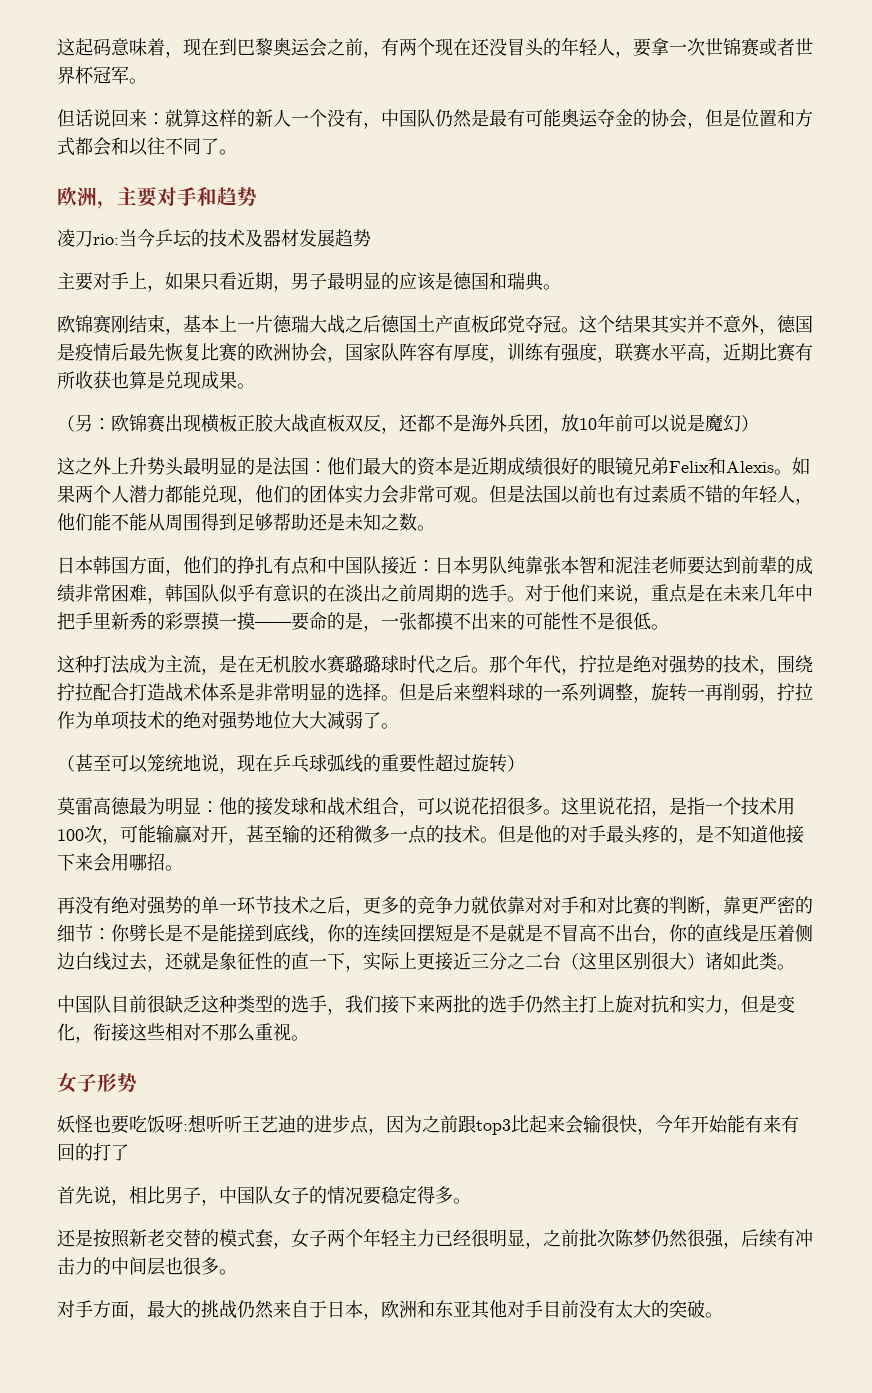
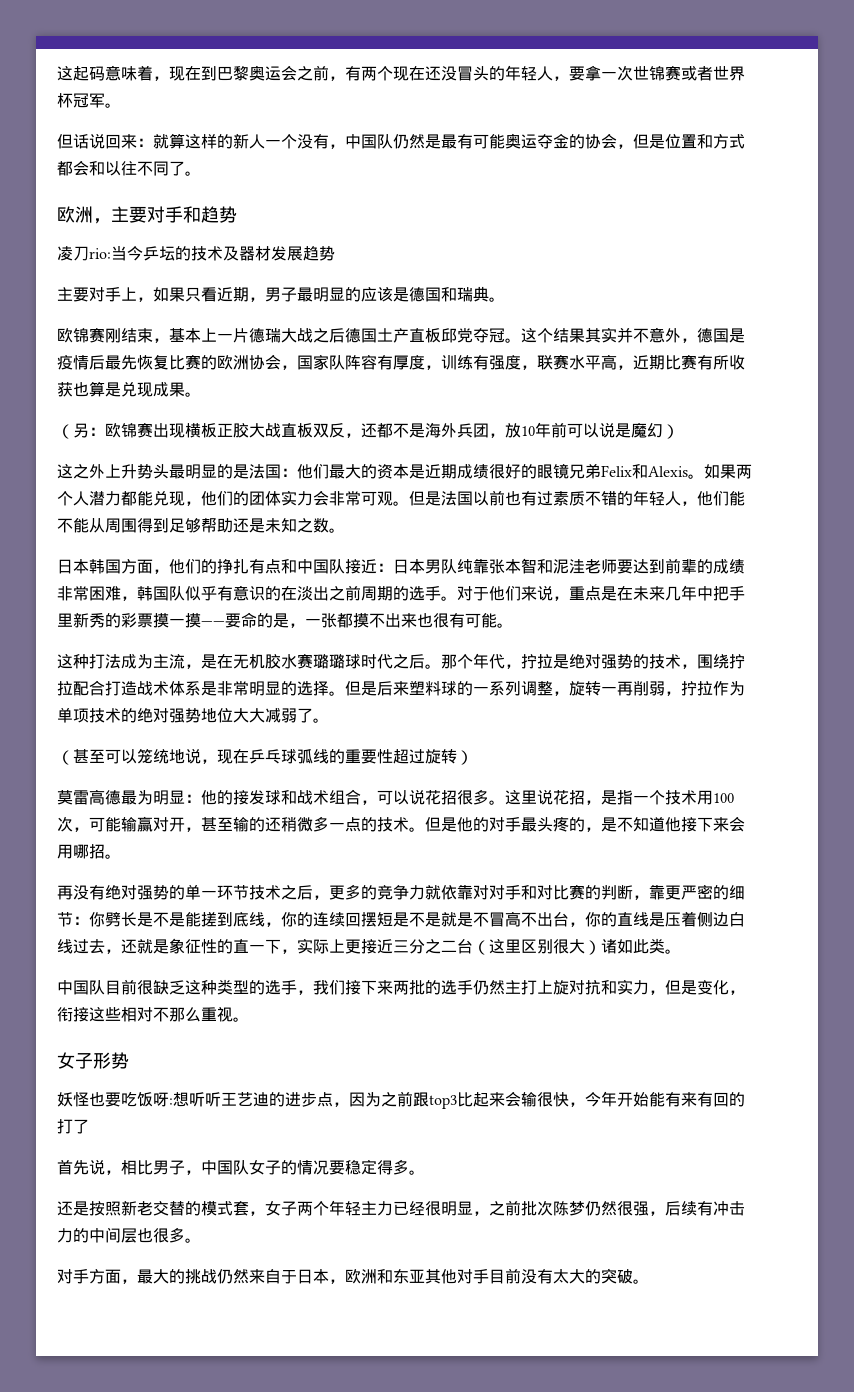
- 对于他们来说，重点是在未来几年中把手里新秀的彩票摸一摸——要命的是，一张都摸不出来的可能性不是很低。
+ 对于他们来说，重点是在未来几年中把手里新秀的彩票摸一摸——要命的是，一张都摸不出来也很有可能。

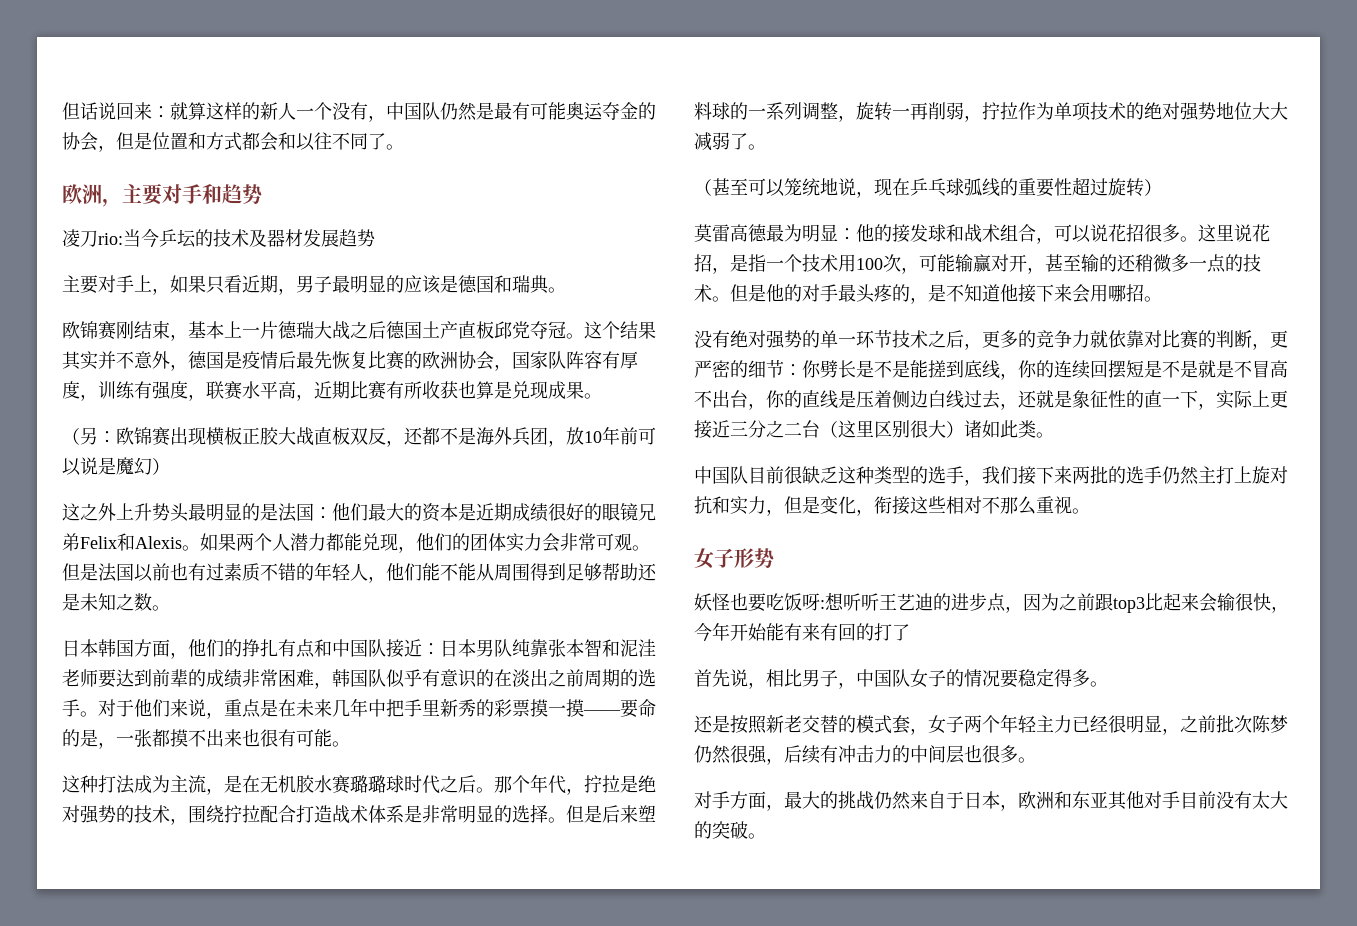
- 这起码意味着，现在到巴黎奥运会之前，有两个现在还没冒头的年轻人，要拿一次世锦赛或者世界杯冠军。
- 再没有绝对强势的单一环节技术之后，更多的竞争力就依靠对对手和对比赛的判断，靠更严密的细节：你劈长是不是能搓到底线，你的连续回摆短是不是就是不冒高不出台，你的直线是压着侧边白线过去，还就是象征性的直一下，实际上更接近三分之二台（这里区别很大）诸如此类。
+ 没有绝对强势的单一环节技术之后，更多的竞争力就依靠对比赛的判断，更严密的细节：你劈长是不是能搓到底线，你的连续回摆短是不是就是不冒高不出台，你的直线是压着侧边白线过去，还就是象征性的直一下，实际上更接近三分之二台（这里区别很大）诸如此类。

